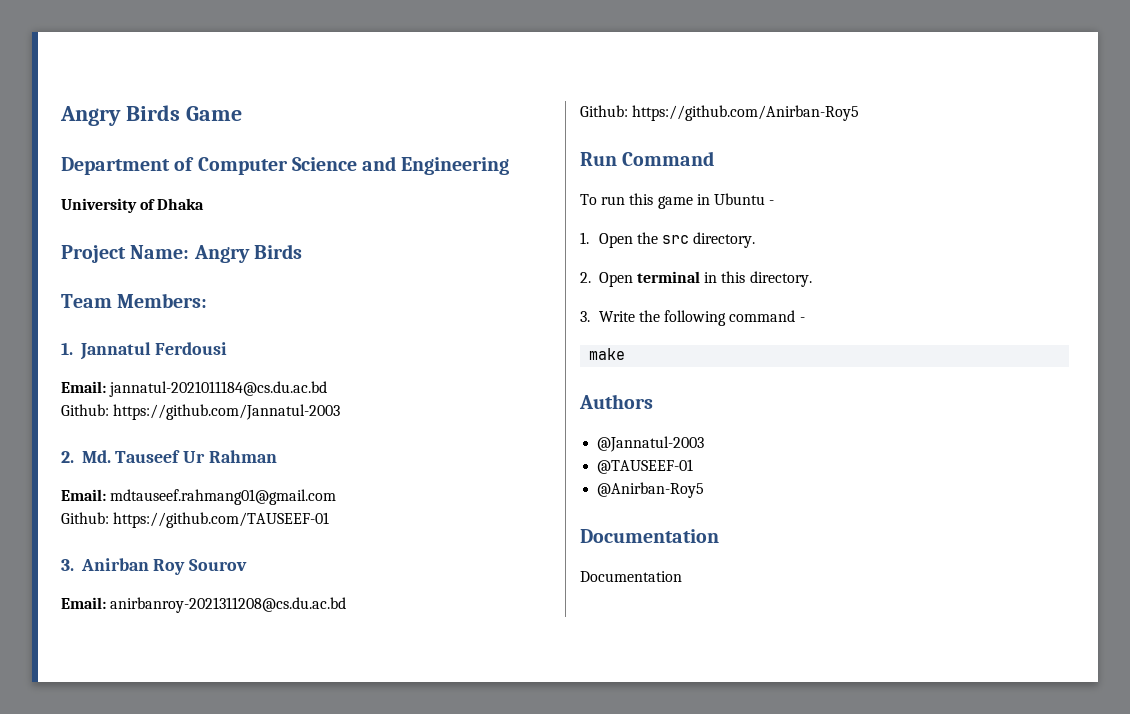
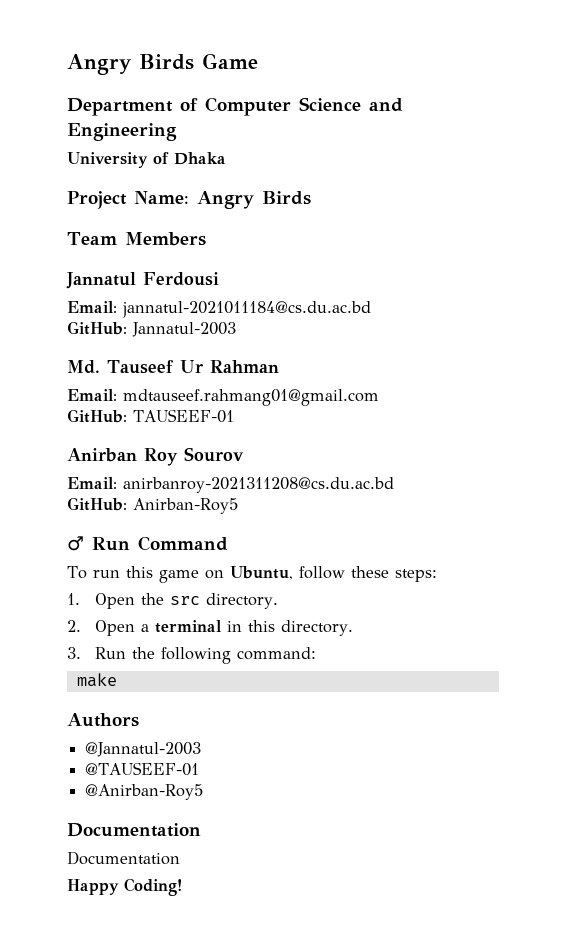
- Team Members:
- 1. Jannatul Ferdousi
+ Team Members
+ Jannatul Ferdousi
- Github: https://github.com/Jannatul-2003
- 2. Md. Tauseef Ur Rahman
+ GitHub: Jannatul-2003
+ Md. Tauseef Ur Rahman
- Github: https://github.com/TAUSEEF-01
- 3. Anirban Roy Sourov
+ GitHub: TAUSEEF-01
+ Anirban Roy Sourov
- Github: https://github.com/Anirban-Roy5
- Run Command
+ GitHub: Anirban-Roy5
+ ♂ Run Command
- To run this game in Ubuntu -
+ To run this game on Ubuntu, follow these steps:
- 2. Open terminal in this directory.
+ 2. Open a terminal in this directory.
- 3. Write the following command -
+ 3. Run the following command:
+ Happy Coding!

